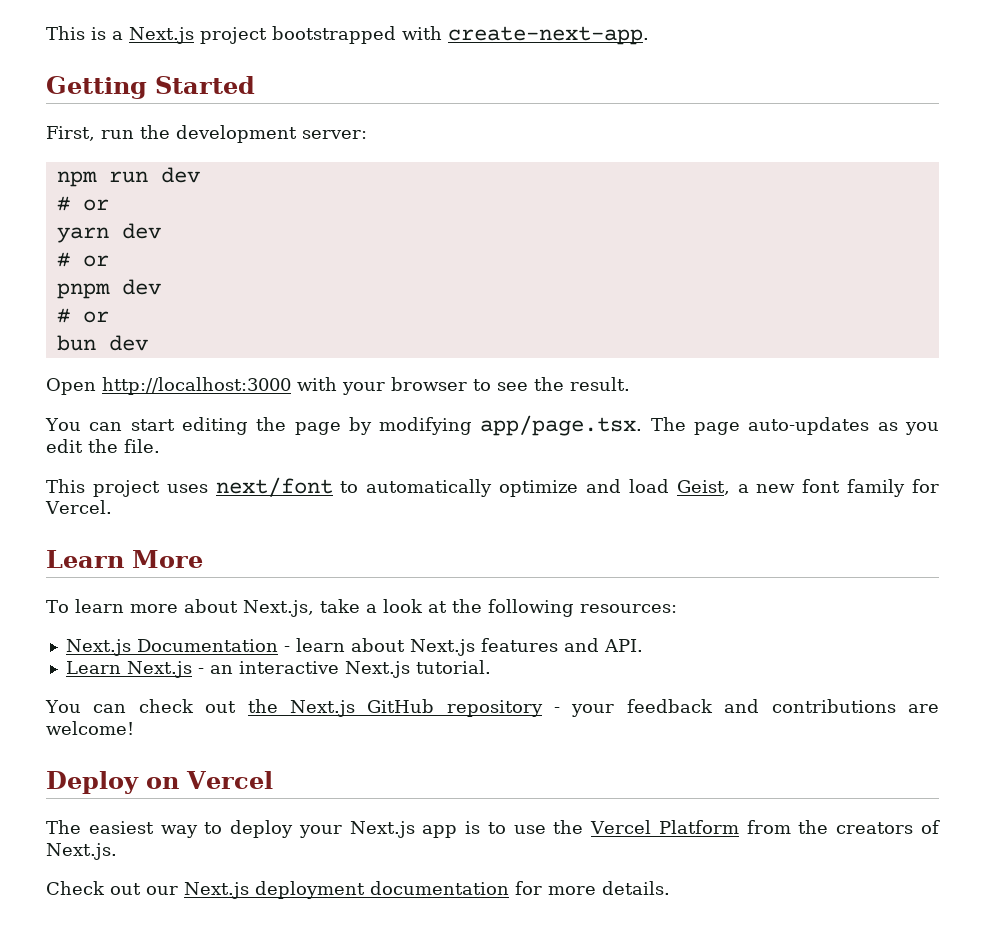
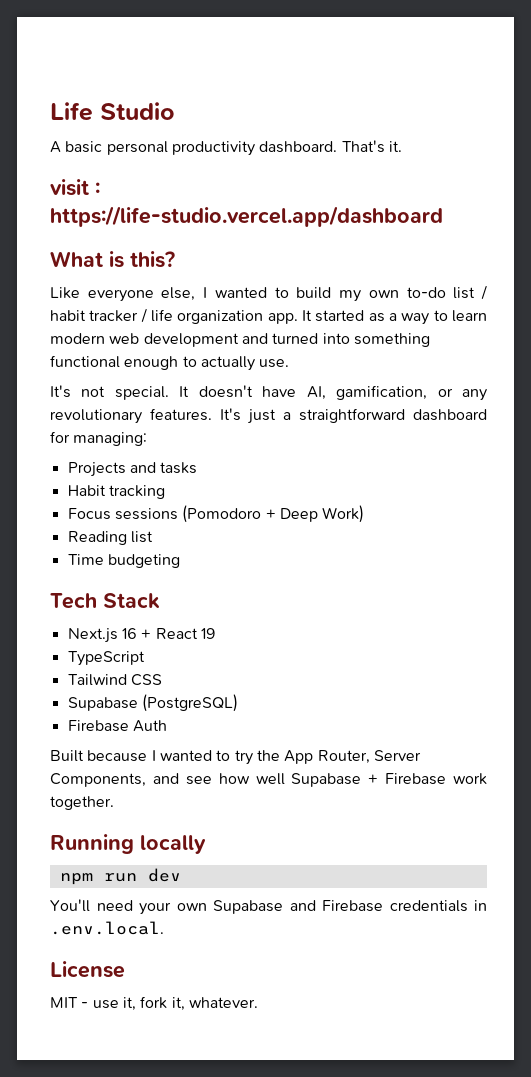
- This is a Next.js project bootstrapped with create-next-app.
- Getting Started
- First, run the development server:
+ Life Studio
+ A basic personal productivity dashboard. That's it.
+ visit : https://life-studio.vercel.app/dashboard
+ What is this?
+ Like everyone else, I wanted to build my own to-do list / habit tracker / life organization app. It started as a way to learn modern web development and turned into something functional enough to actually use.
+ It's not special. It doesn't have AI, gamification, or any revolutionary features. It's just a straightforward dashboard for managing:
+ Projects and tasks
+ Habit tracking
+ Focus sessions (Pomodoro + Deep Work)
+ Reading list
+ Time budgeting
+ Tech Stack
+ Next.js 16 + React 19
+ TypeScript
+ Tailwind CSS
+ Supabase (PostgreSQL)
+ Firebase Auth
+ Built because I wanted to try the App Router, Server Components, and see how well Supabase + Firebase work together.
+ Running locally
  npm run dev
- # or
- yarn dev
- # or
- pnpm dev
- # or
- bun dev
- Open http://localhost:3000 with your browser to see the result.
- You can start editing the page by modifying app/page.tsx. The page auto-updates as you edit the file.
- This project uses next/font to automatically optimize and load Geist, a new font family for Vercel.
- Learn More
- To learn more about Next.js, take a look at the following resources:
- Next.js Documentation - learn about Next.js features and API.
- Learn Next.js - an interactive Next.js tutorial.
- You can check out the Next.js GitHub repository - your feedback and contributions are welcome!
- Deploy on Vercel
- The easiest way to deploy your Next.js app is to use the Vercel Platform from the creators of Next.js.
- Check out our Next.js deployment documentation for more details.
+ You'll need your own Supabase and Firebase credentials in .env.local.
+ License
+ MIT - use it, fork it, whatever.

